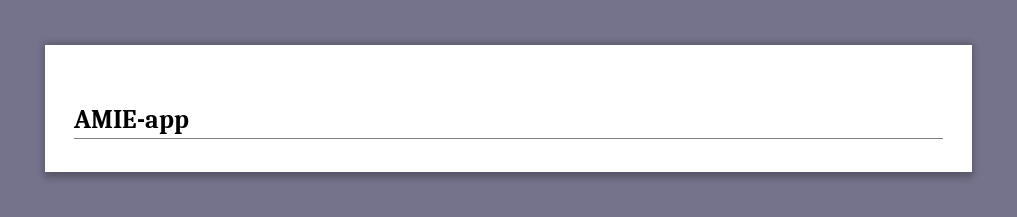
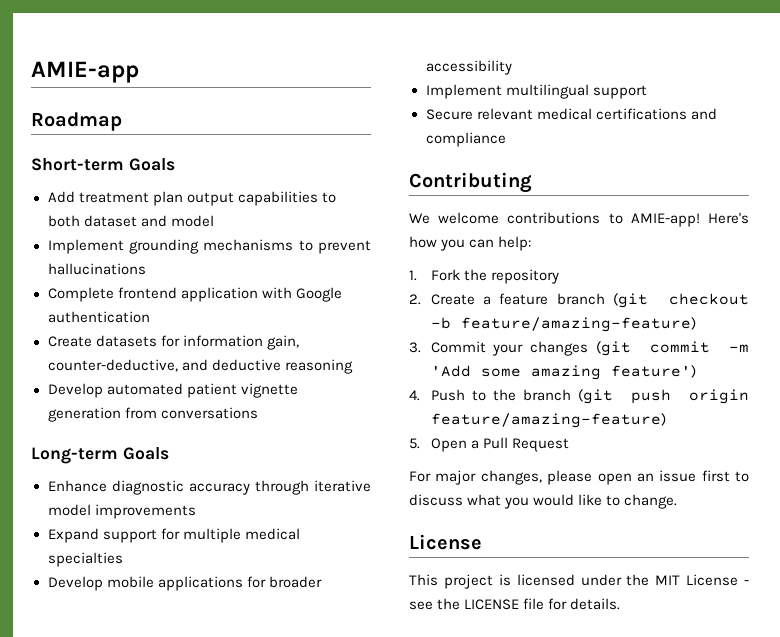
+ Roadmap
+ Short-term Goals
+ Add treatment plan output capabilities to both dataset and model
+ Implement grounding mechanisms to prevent hallucinations
+ Complete frontend application with Google authentication
+ Create datasets for information gain, counter-deductive, and deductive reasoning
+ Develop automated patient vignette generation from conversations
+ Long-term Goals
+ Enhance diagnostic accuracy through iterative model improvements
+ Expand support for multiple medical specialties
+ Develop mobile applications for broader accessibility
+ Implement multilingual support
+ Secure relevant medical certifications and compliance
+ Contributing
+ We welcome contributions to AMIE-app! Here's how you can help:
+ 1. Fork the repository
+ 2. Create a feature branch (git checkout -b feature/amazing-feature)
+ 3. Commit your changes (git commit -m 'Add some amazing feature')
+ 4. Push to the branch (git push origin feature/amazing-feature)
+ 5. Open a Pull Request
+ For major changes, please open an issue first to discuss what you would like to change.
+ License
+ This project is licensed under the MIT License - see the LICENSE file for details.

